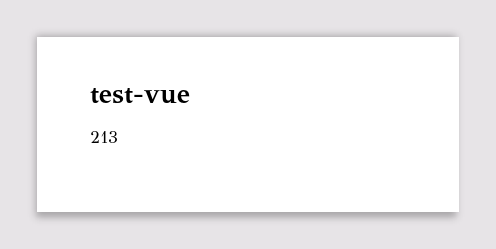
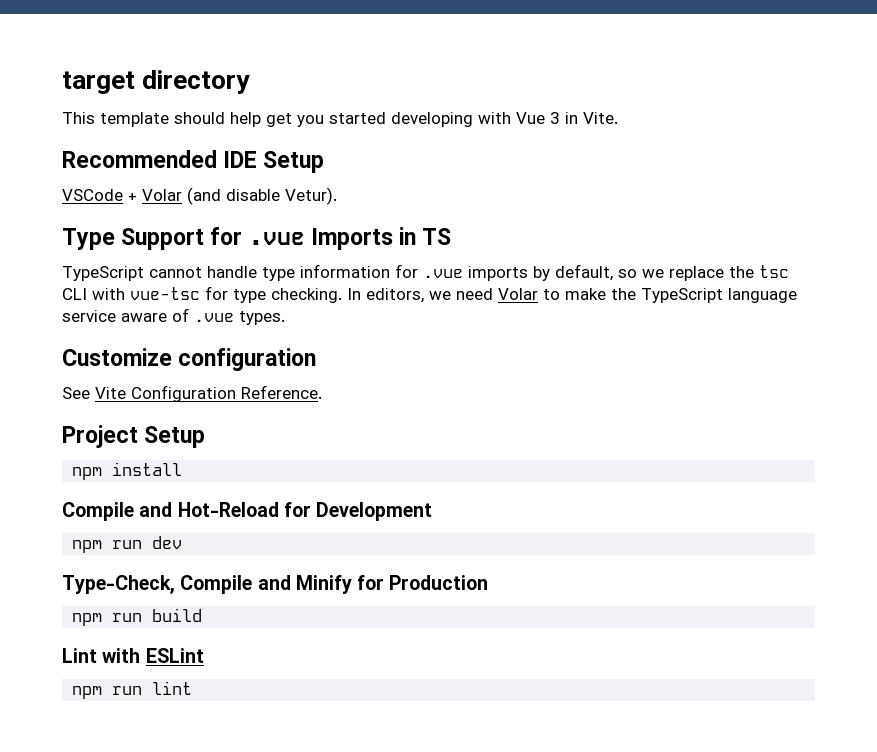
- test-vue
- 213
+ target directory
+ This template should help get you started developing with Vue 3 in Vite.
+ Recommended IDE Setup
+ VSCode + Volar (and disable Vetur).
+ Type Support for .vue Imports in TS
+ TypeScript cannot handle type information for .vue imports by default, so we replace the tsc CLI with vue-tsc for type checking. In editors, we need Volar to make the TypeScript language service aware of .vue types.
+ Customize configuration
+ See Vite Configuration Reference.
+ Project Setup
+ npm install
+ Compile and Hot-Reload for Development
+ npm run dev
+ Type-Check, Compile and Minify for Production
+ npm run build
+ Lint with ESLint
+ npm run lint

